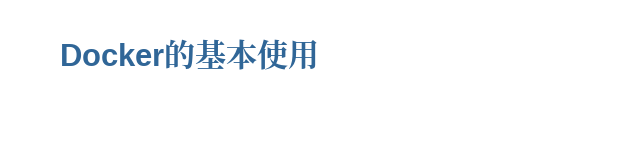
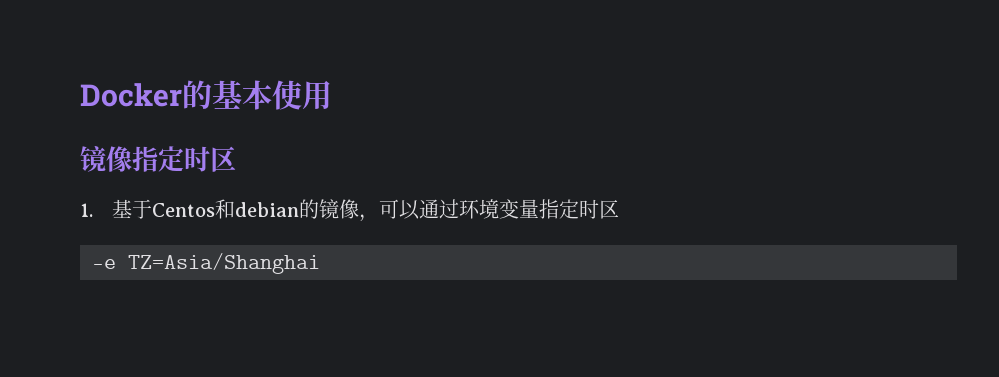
+ 镜像指定时区
+ 1.基于Centos和debian的镜像，可以通过环境变量指定时区
+ -e TZ=Asia/Shanghai

